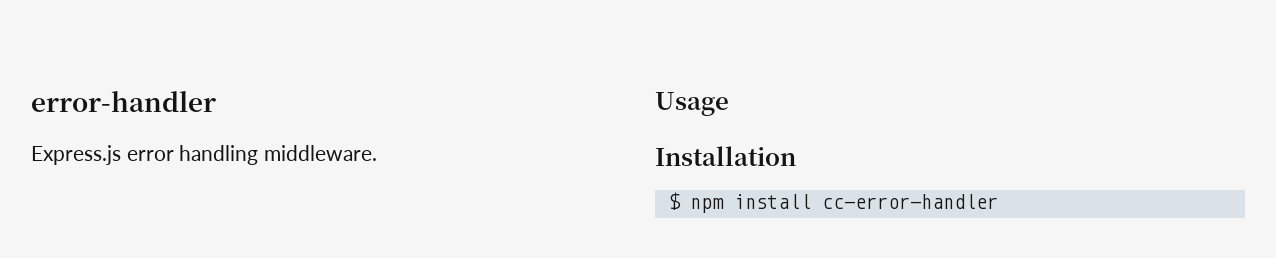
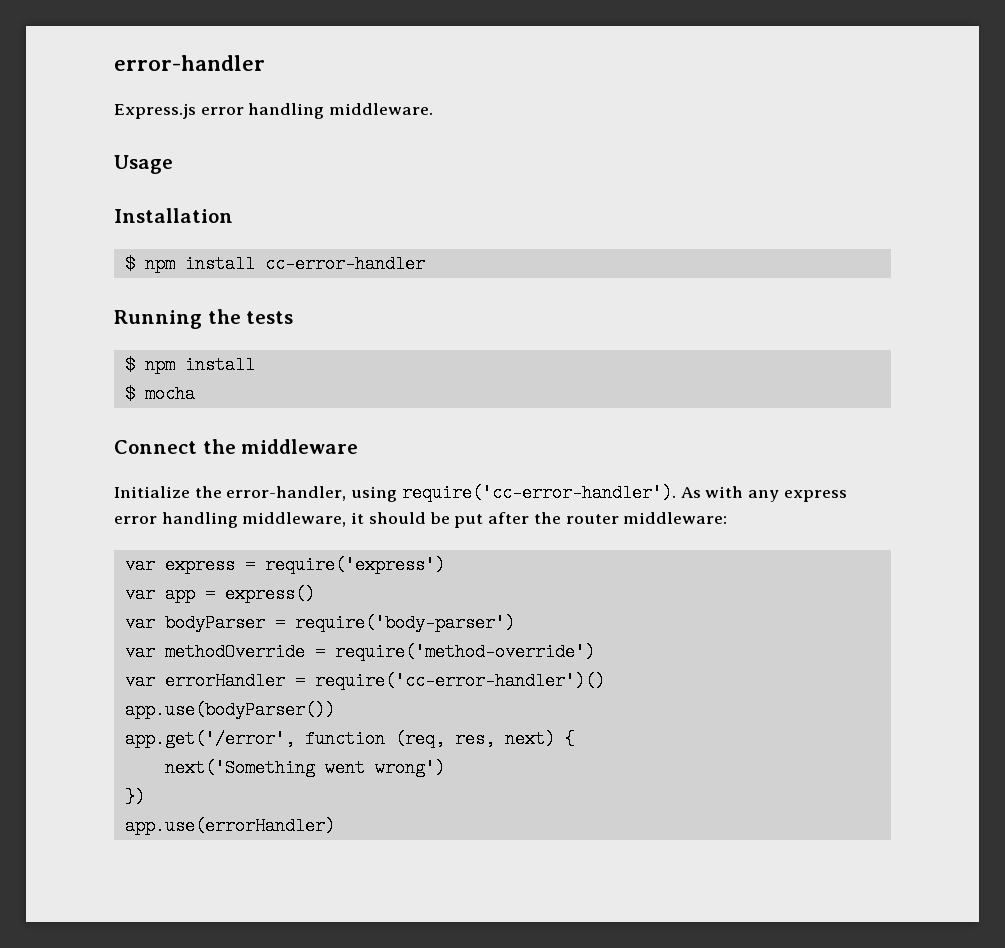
+ Running the tests
+ $ npm install
+ $ mocha
+ Connect the middleware
+ Initialize the error-handler, using require('cc-error-handler'). As with any express error handling middleware, it should be put after the router middleware:
+ var express = require('express')
+ var app = express()
+ var bodyParser = require('body-parser')
+ var methodOverride = require('method-override')
+ var errorHandler = require('cc-error-handler')()
+ app.use(bodyParser())
+ app.get('/error', function (req, res, next) {
+ next('Something went wrong')
+ })
+ app.use(errorHandler)

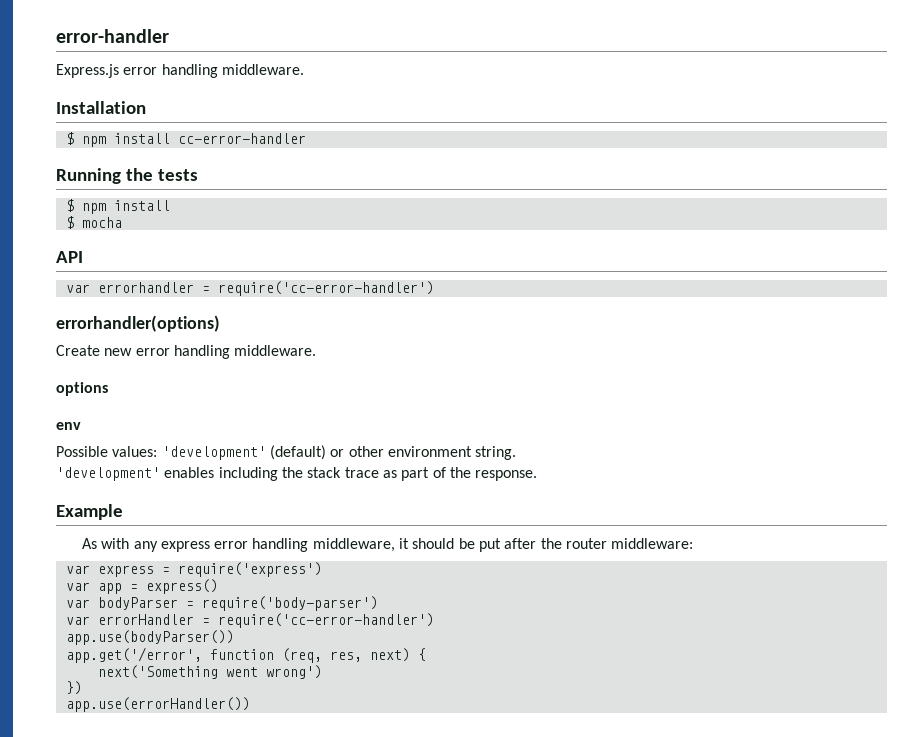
- Usage
- Connect the middleware
- Initialize the error-handler, using require('cc-error-handler'). As with any express error handling middleware, it should be put after the router middleware:
+ API
+ var errorhandler = require('cc-error-handler')
+ errorhandler(options)
+ Create new error handling middleware.
+ options
+ env
+ Possible values: 'development' (default) or other environment string.
+ 'development' enables including the stack trace as part of the response.
+ Example
+ As with any express error handling middleware, it should be put after the router middleware:
- var methodOverride = require('method-override')
- var errorHandler = require('cc-error-handler')()
+ var errorHandler = require('cc-error-handler')
- app.use(errorHandler)
+ app.use(errorHandler())

